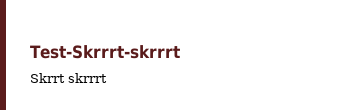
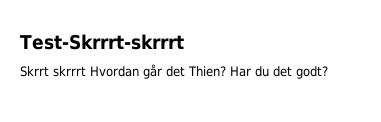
- Skrrt skrrrt
+ Skrrt skrrrt Hvordan går det Thien? Har du det godt?

